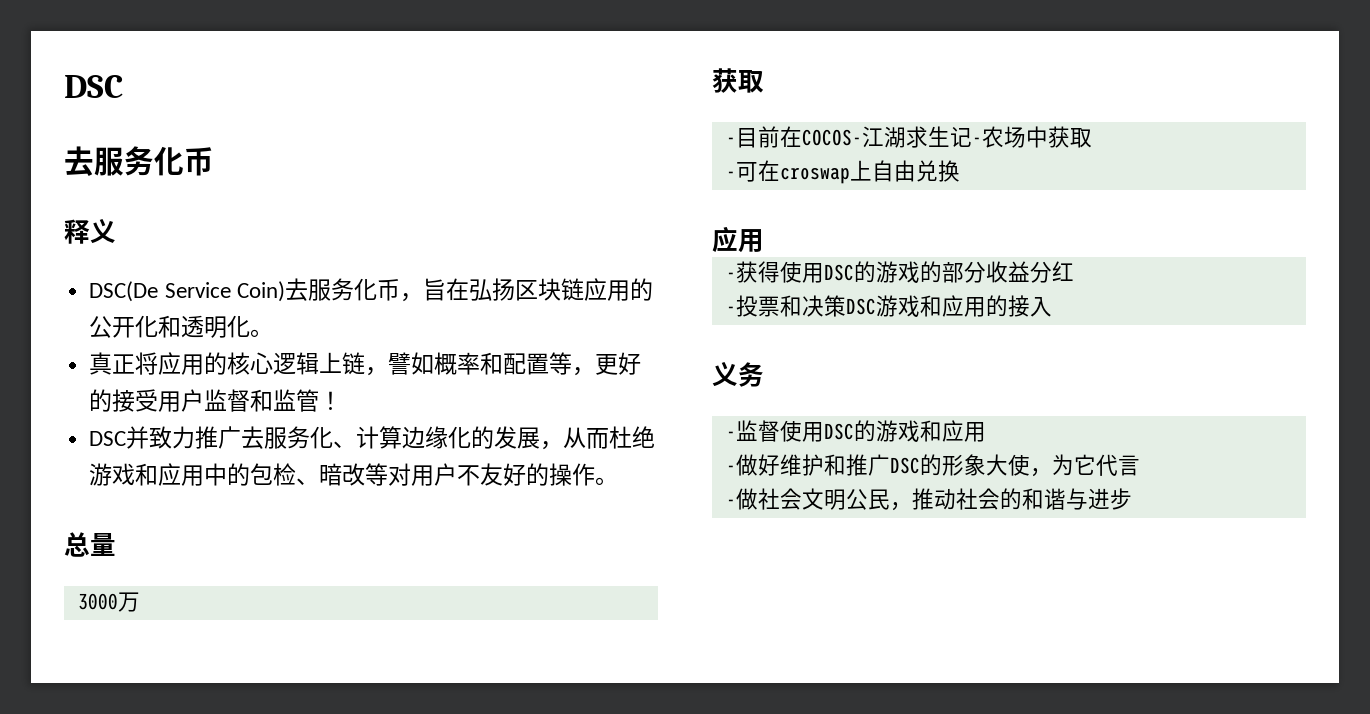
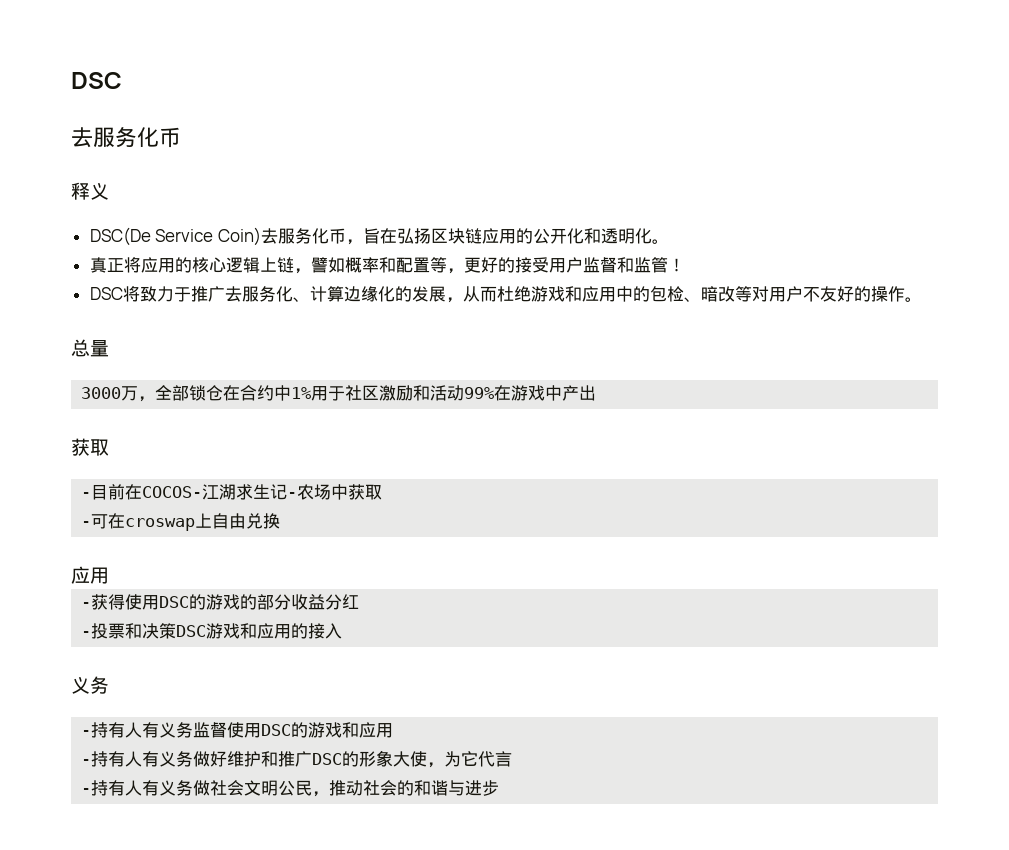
- DSC并致力推广去服务化、计算边缘化的发展，从而杜绝游戏和应用中的包检、暗改等对用户不友好的操作。
+ DSC将致力于推广去服务化、计算边缘化的发展，从而杜绝游戏和应用中的包检、暗改等对用户不友好的操作。
- 3000万
+ 3000万，全部锁仓在合约中1%用于社区激励和活动99%在游戏中产出
- -监督使用DSC的游戏和应用
+ -持有人有义务监督使用DSC的游戏和应用
- -做好维护和推广DSC的形象大使，为它代言
+ -持有人有义务做好维护和推广DSC的形象大使，为它代言
- -做社会文明公民，推动社会的和谐与进步
+ -持有人有义务做社会文明公民，推动社会的和谐与进步

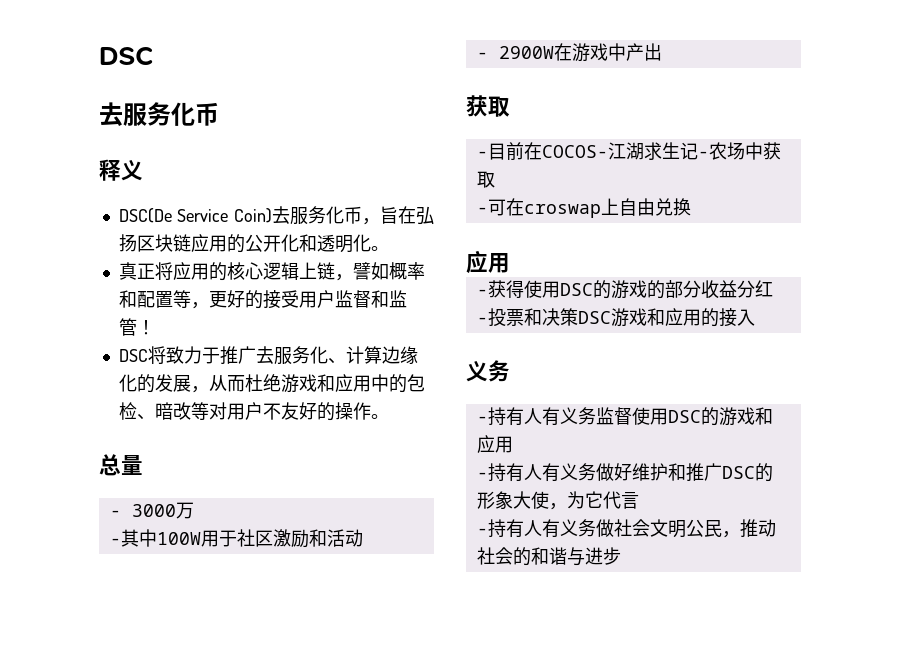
- 3000万，全部锁仓在合约中1%用于社区激励和活动99%在游戏中产出
+ - 3000万
+ -其中100W用于社区激励和活动
+ - 2900W在游戏中产出

